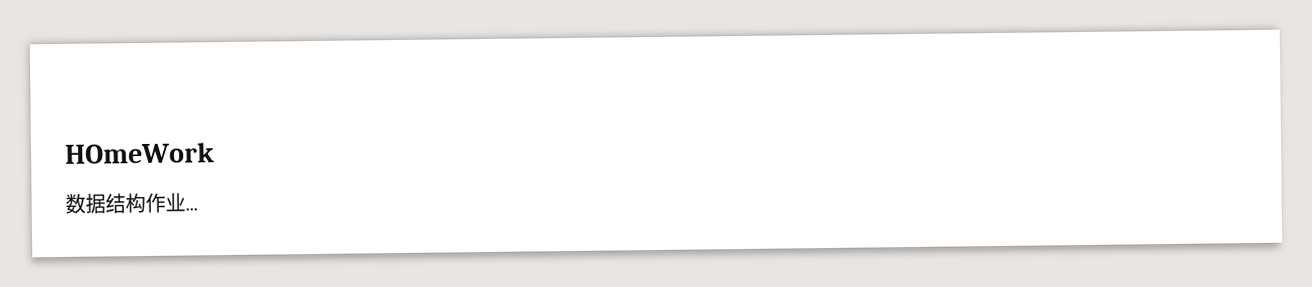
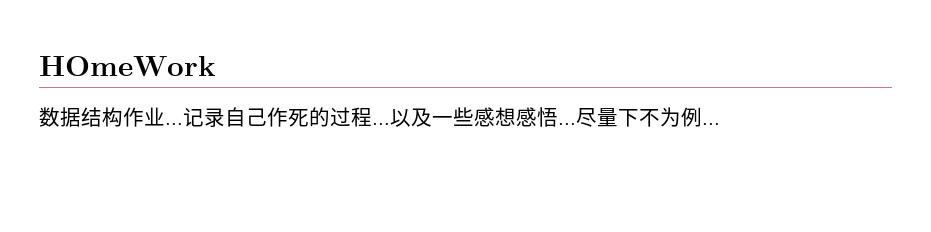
+ 记录自己作死的过程...以及一些感想感悟...尽量下不为例...

